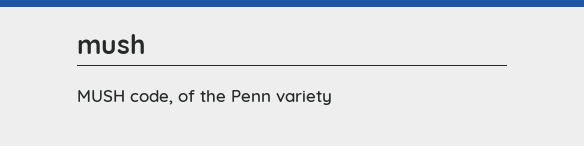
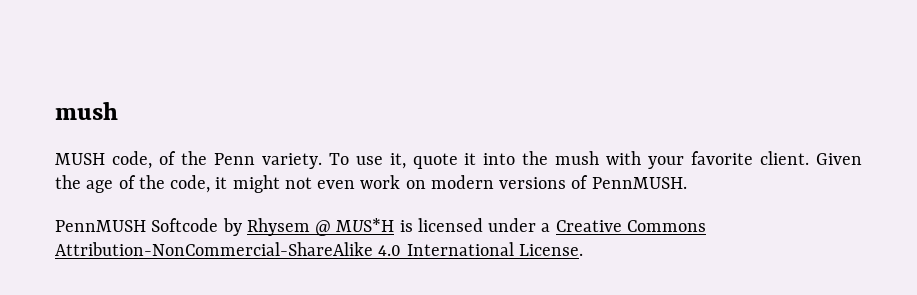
- MUSH code, of the Penn variety
+ MUSH code, of the Penn variety. To use it, quote it into the mush with your favorite client. Given the age of the code, it might not even work on modern versions of PennMUSH.
+ PennMUSH Softcode by Rhysem @ MUS*H is licensed under a Creative Commons Attribution-NonCommercial-ShareAlike 4.0 International License.

